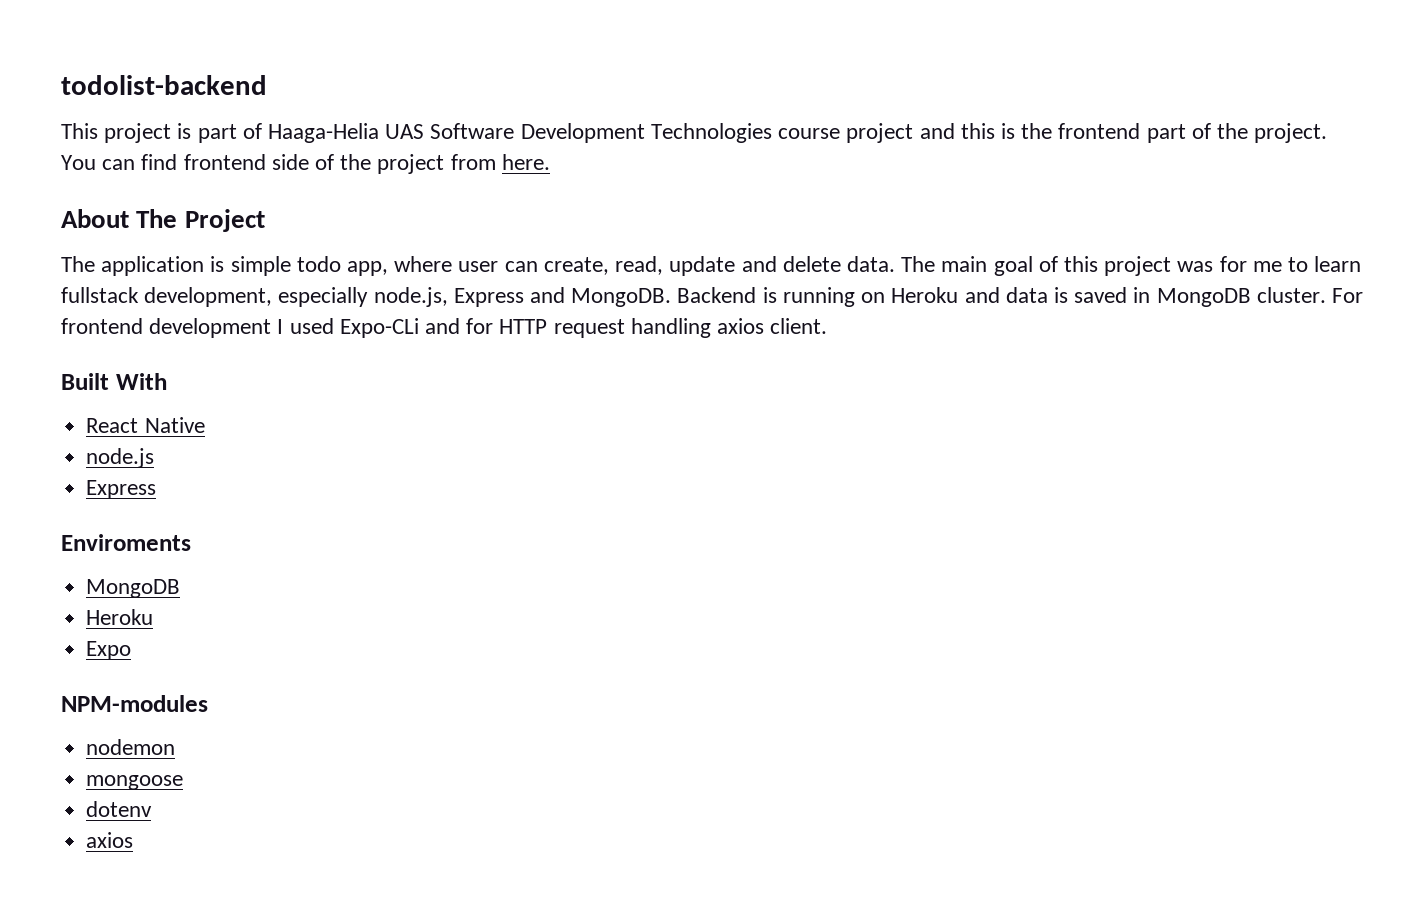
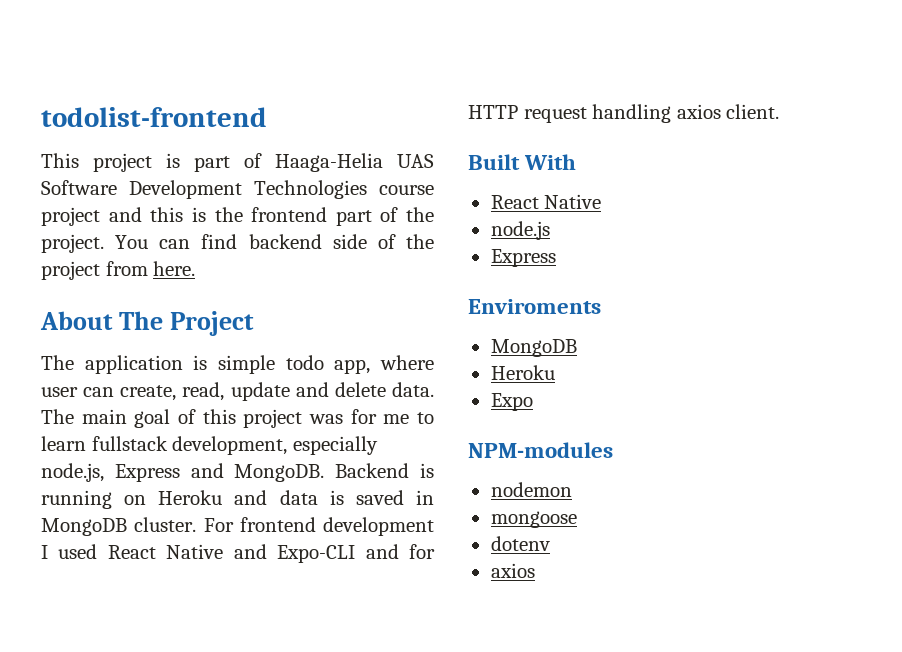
- todolist-backend
+ todolist-frontend
- You can find frontend side of the project from here.
+ You can find backend side of the project from here.
- For frontend development I used Expo-CLi and for HTTP request handling axios client.
+ For frontend development I used React Native and Expo-CLI and for HTTP request handling axios client.

